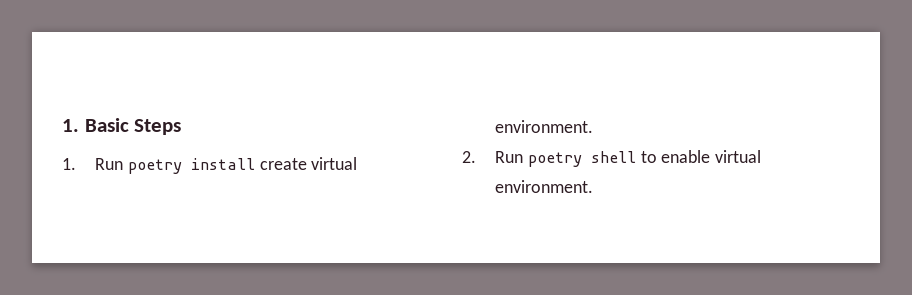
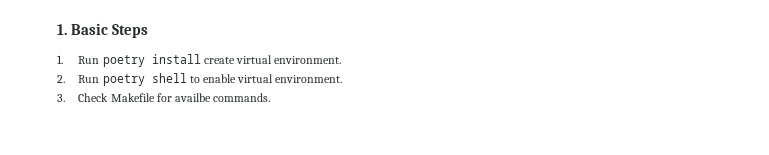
+ 3. Check Makefile for availbe commands.

